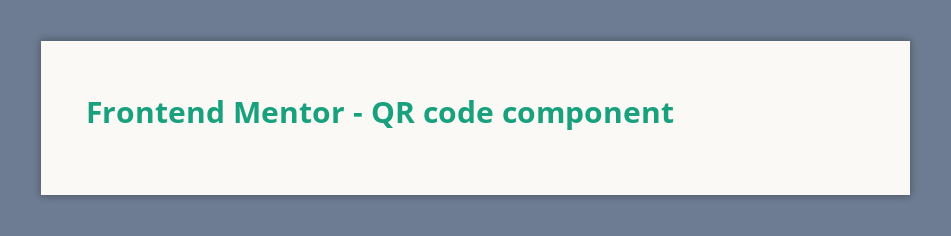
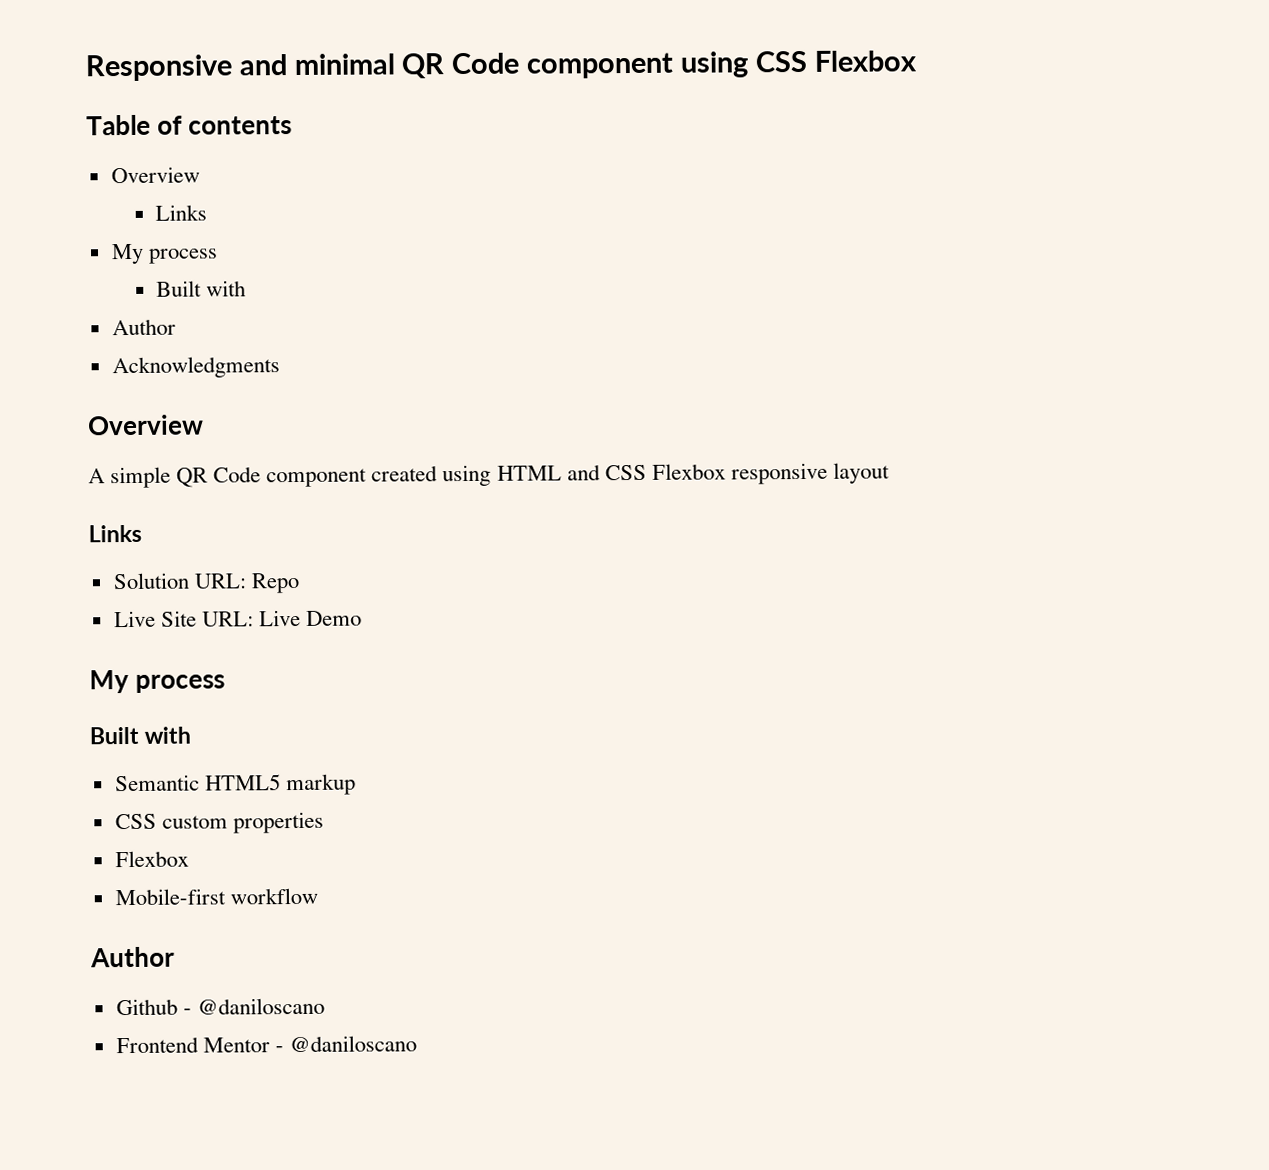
- Frontend Mentor - QR code component
+ Responsive and minimal QR Code component using CSS Flexbox
+ Table of contents
+ Overview
+ Links
+ My process
+ Built with
+ Author
+ Acknowledgments
+ Overview
+ A simple QR Code component created using HTML and CSS Flexbox responsive layout
+ Links
+ Solution URL: Repo
+ Live Site URL: Live Demo
+ My process
+ Built with
+ Semantic HTML5 markup
+ CSS custom properties
+ Flexbox
+ Mobile-first workflow
+ Author
+ Github - @daniloscano
+ Frontend Mentor - @daniloscano

